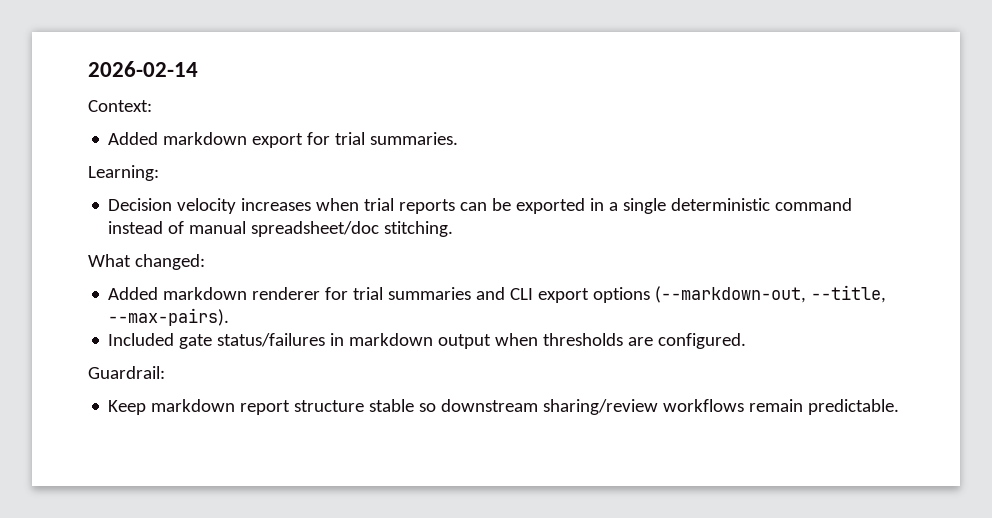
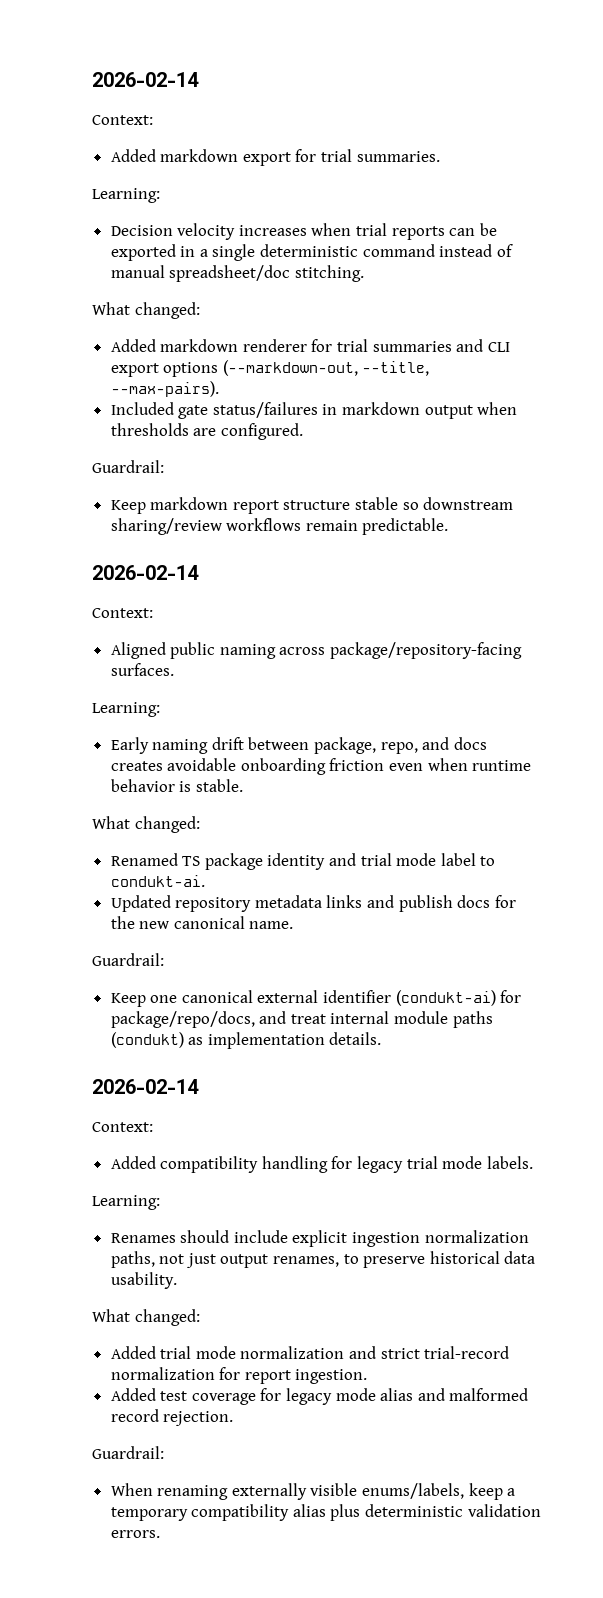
  Keep markdown report structure stable so downstream sharing/review workflows remain predictable.
+ 2026-02-14
+ Context:
+ Aligned public naming across package/repository-facing surfaces.
+ Learning:
+ Early naming drift between package, repo, and docs creates avoidable onboarding friction even when runtime behavior is stable.
+ What changed:
+ Renamed TS package identity and trial mode label to condukt-ai.
+ Updated repository metadata links and publish docs for the new canonical name.
+ Guardrail:
+ Keep one canonical external identifier (condukt-ai) for package/repo/docs, and treat internal module paths (condukt) as implementation details.
+ 2026-02-14
+ Context:
+ Added compatibility handling for legacy trial mode labels.
+ Learning:
+ Renames should include explicit ingestion normalization paths, not just output renames, to preserve historical data usability.
+ What changed:
+ Added trial mode normalization and strict trial-record normalization for report ingestion.
+ Added test coverage for legacy mode alias and malformed record rejection.
+ Guardrail:
+ When renaming externally visible enums/labels, keep a temporary compatibility alias plus deterministic validation errors.

